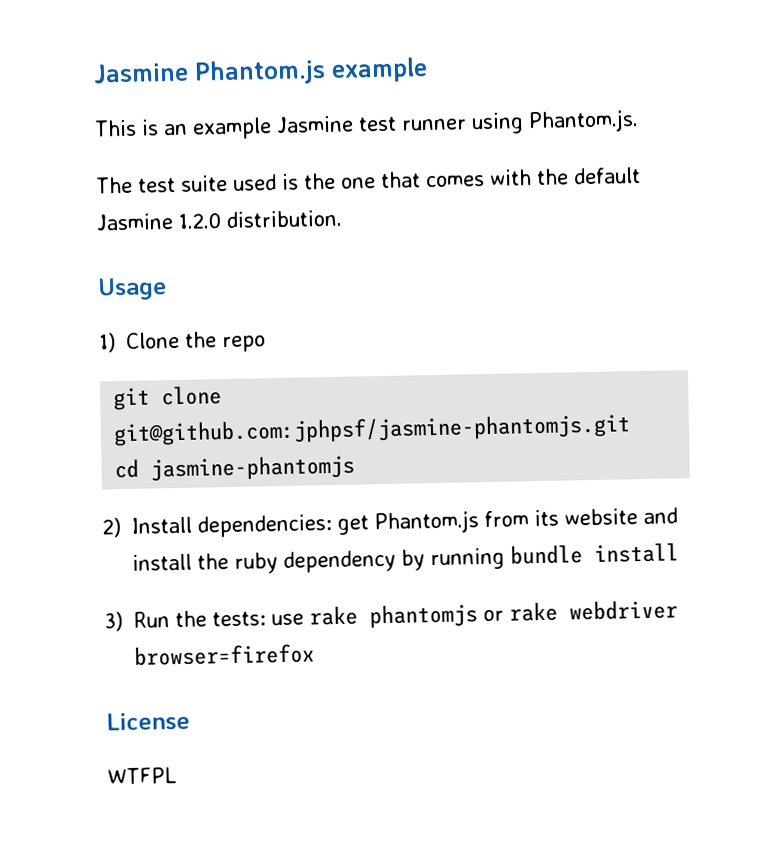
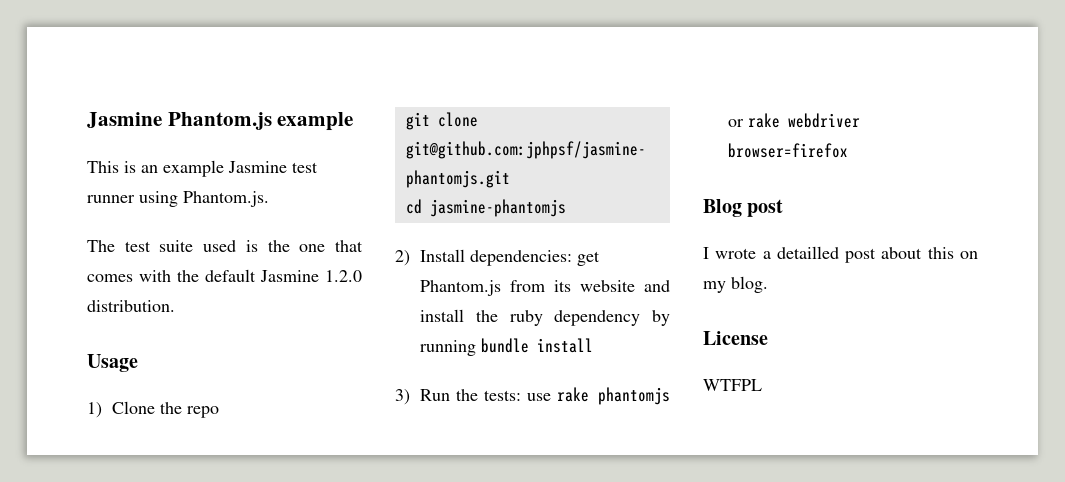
+ Blog post
+ I wrote a detailled post about this on my blog.

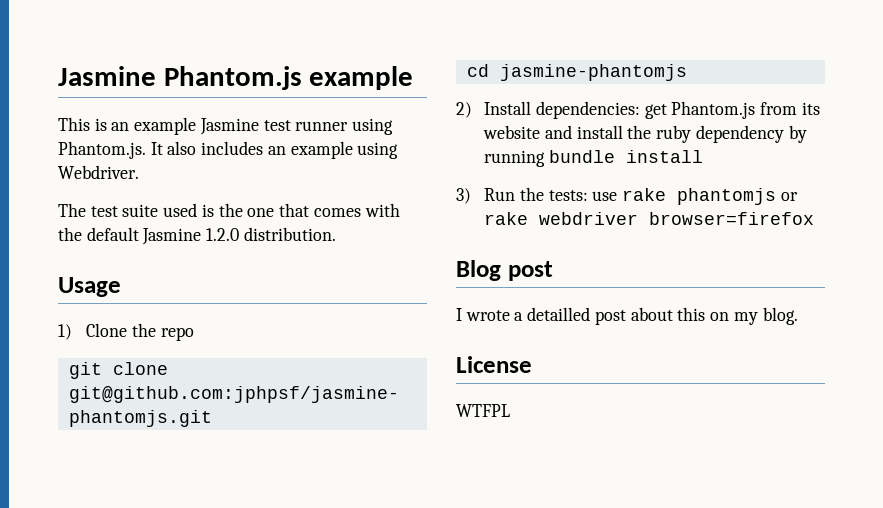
- This is an example Jasmine test runner using Phantom.js.
+ This is an example Jasmine test runner using Phantom.js. It also includes an example using Webdriver.

